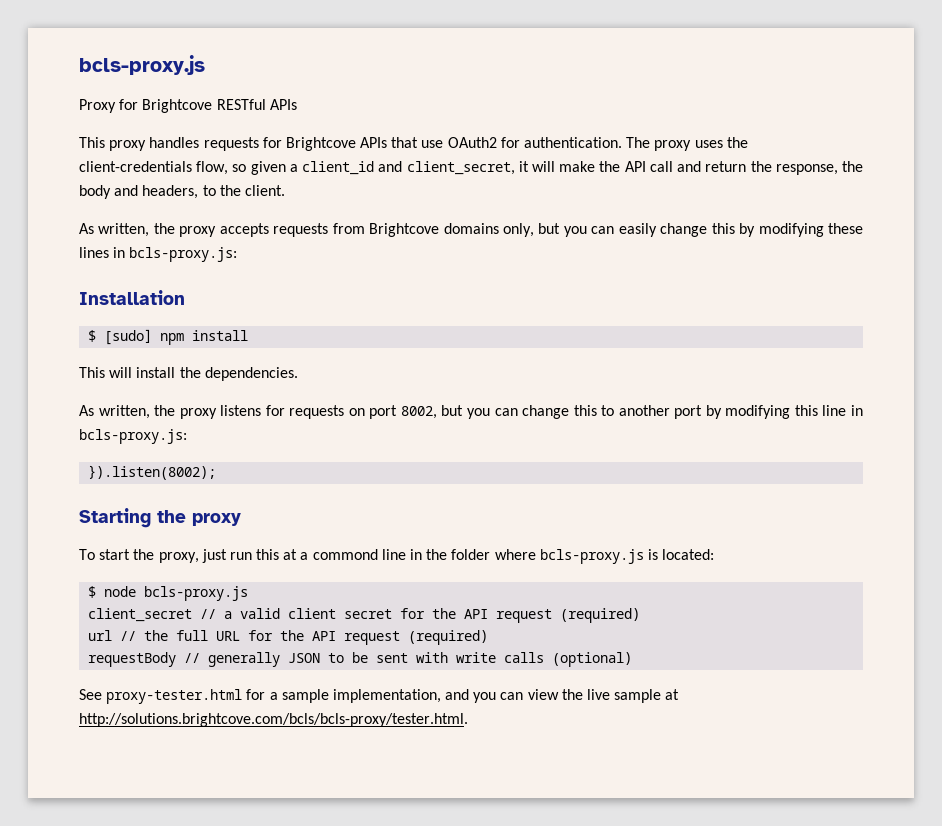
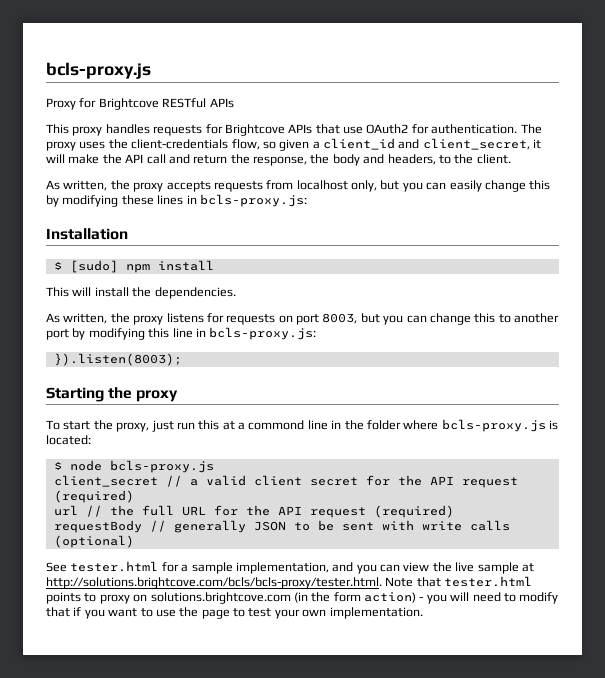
- As written, the proxy accepts requests from Brightcove domains only, but you can easily change this by modifying these lines in bcls-proxy.js:
+ As written, the proxy accepts requests from localhost only, but you can easily change this by modifying these lines in bcls-proxy.js:
- As written, the proxy listens for requests on port 8002, but you can change this to another port by modifying this line in bcls-proxy.js:
+ As written, the proxy listens for requests on port 8003, but you can change this to another port by modifying this line in bcls-proxy.js:
- }).listen(8002);
+ }).listen(8003);
- See proxy-tester.html for a sample implementation, and you can view the live sample at http://solutions.brightcove.com/bcls/bcls-proxy/tester.html.
+ See tester.html for a sample implementation, and you can view the live sample at http://solutions.brightcove.com/bcls/bcls-proxy/tester.html. Note that tester.html points to proxy on solutions.brightcove.com (in the form action) - you will need to modify that if you want to use the page to test your own implementation.

